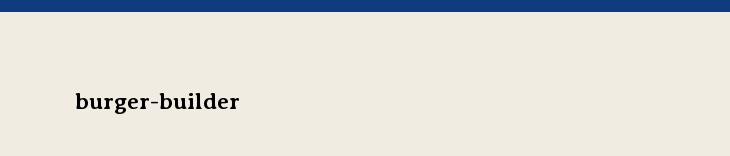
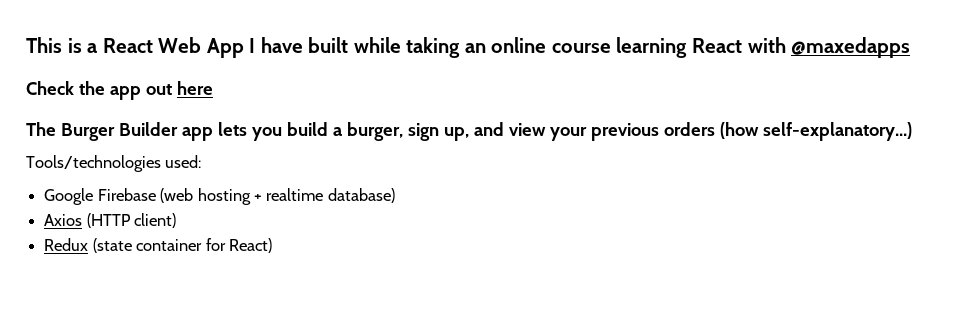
- burger-builder
+ This is a React Web App I have built while taking an online course learning React with @maxedapps
+ Check the app out here
+ The Burger Builder app lets you build a burger, sign up, and view your previous orders (how self-explanatory...)
+ Tools/technologies used:
+ Google Firebase (web hosting + realtime database)
+ Axios (HTTP client)
+ Redux (state container for React)

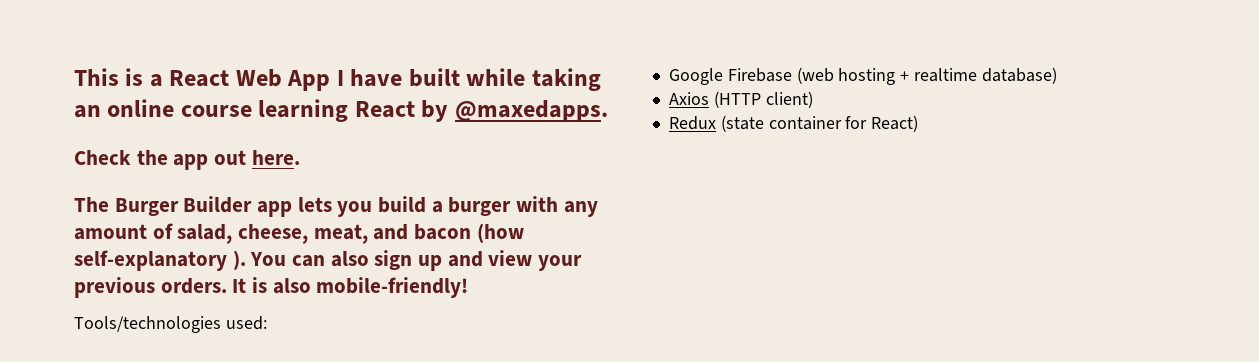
- This is a React Web App I have built while taking an online course learning React with @maxedapps
+ This is a React Web App I have built while taking an online course learning React by @maxedapps.
- Check the app out here
+ Check the app out here.
- The Burger Builder app lets you build a burger, sign up, and view your previous orders (how self-explanatory...)
+ The Burger Builder app lets you build a burger with any amount of salad, cheese, meat, and bacon (how self-explanatory ). You can also sign up and view your previous orders. It is also mobile-friendly!

